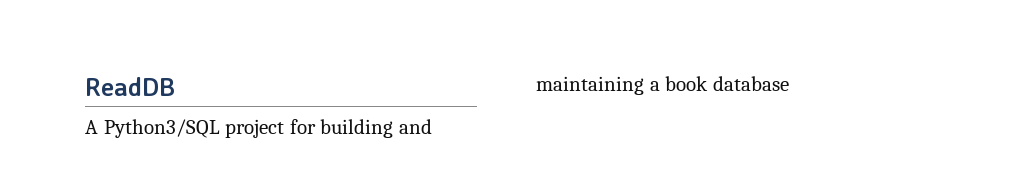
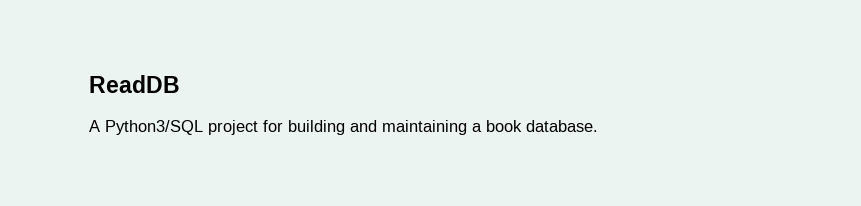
- A Python3/SQL project for building and maintaining a book database
+ A Python3/SQL project for building and maintaining a book database.

